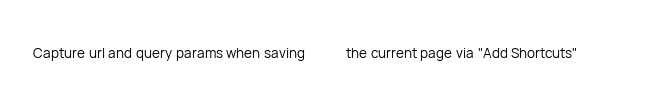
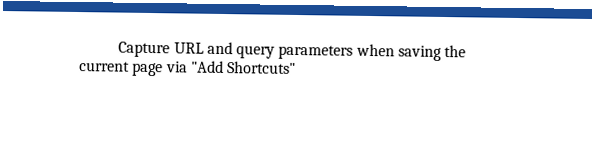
- Capture url and query params when saving the current page via "Add Shortcuts"
+ Capture URL and query parameters when saving the current page via "Add Shortcuts"

